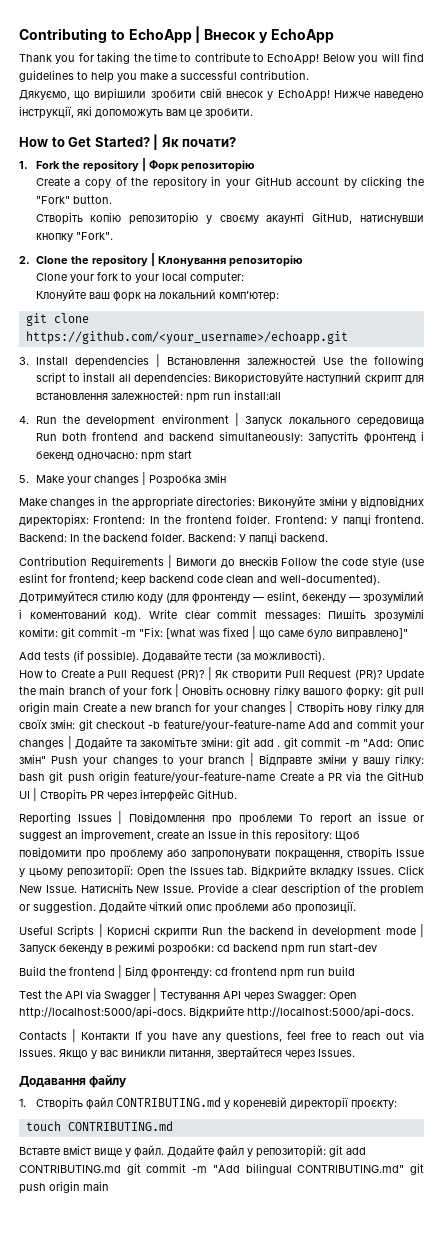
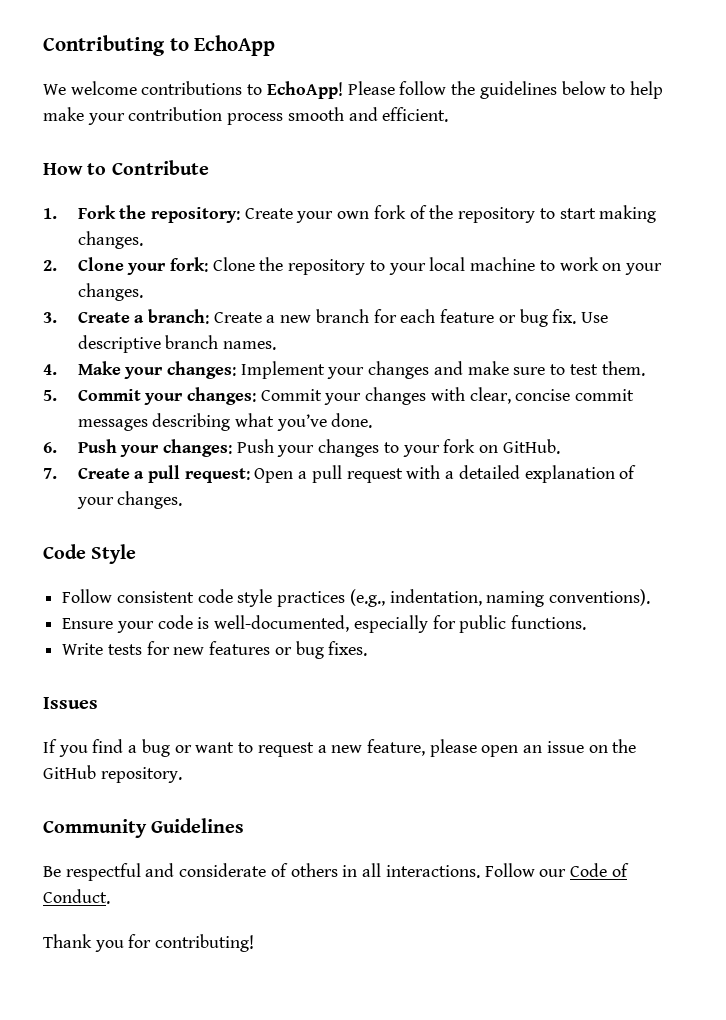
- Contributing to EchoApp | Внесок у EchoApp
- Thank you for taking the time to contribute to EchoApp! Below you will find guidelines to help you make a successful contribution.
- Дякуємо, що вирішили зробити свій внесок у EchoApp! Нижче наведено інструкції, які допоможуть вам це зробити.
- How to Get Started? | Як почати?
- 1. Fork the repository | Форк репозиторію
- Create a copy of the repository in your GitHub account by clicking the "Fork" button.
- Створіть копію репозиторію у своєму акаунті GitHub, натиснувши кнопку "Fork".
- 2. Clone the repository | Клонування репозиторію
- Clone your fork to your local computer:
- Клонуйте ваш форк на локальний комп’ютер:
- git clone https://github.com/<your_username>/echoapp.git
- 3. Install dependencies | Встановлення залежностей Use the following script to install all dependencies: Використовуйте наступний скрипт для встановлення залежностей: npm run install:all
- 4. Run the development environment | Запуск локального середовища Run both frontend and backend simultaneously: Запустіть фронтенд і бекенд одночасно: npm start
- 5. Make your changes | Розробка змін
- Make changes in the appropriate directories: Виконуйте зміни у відповідних директоріях: Frontend: In the frontend folder. Frontend: У папці frontend. Backend: In the backend folder. Backend: У папці backend.
- Contribution Requirements | Вимоги до внесків Follow the code style (use eslint for frontend; keep backend code clean and well-documented). Дотримуйтеся стилю коду (для фронтенду — eslint, бекенду — зрозумілий і коментований код). Write clear commit messages: Пишіть зрозумілі коміти: git commit -m "Fix: [what was fixed | що саме було виправлено]"
- Add tests (if possible). Додавайте тести (за можливості).
- How to Create a Pull Request (PR)? | Як створити Pull Request (PR)? Update the main branch of your fork | Оновіть основну гілку вашого форку: git pull origin main Create a new branch for your changes | Створіть нову гілку для своїх змін: git checkout -b feature/your-feature-name Add and commit your changes | Додайте та закомітьте зміни: git add . git commit -m "Add: Опис змін" Push your changes to your branch | Відправте зміни у вашу гілку: bash git push origin feature/your-feature-name Create a PR via the GitHub UI | Створіть PR через інтерфейс GitHub.
- Reporting Issues | Повідомлення про проблеми To report an issue or suggest an improvement, create an Issue in this repository: Щоб повідомити про проблему або запропонувати покращення, створіть Issue у цьому репозиторії: Open the Issues tab. Відкрийте вкладку Issues. Click New Issue. Натисніть New Issue. Provide a clear description of the problem or suggestion. Додайте чіткий опис проблеми або пропозиції.
- Useful Scripts | Корисні скрипти Run the backend in development mode | Запуск бекенду в режимі розробки: cd backend npm run start-dev
- Build the frontend | Білд фронтенду: cd frontend npm run build
- Test the API via Swagger | Тестування API через Swagger: Open http://localhost:5000/api-docs. Відкрийте http://localhost:5000/api-docs.
- Contacts | Контакти If you have any questions, feel free to reach out via Issues. Якщо у вас виникли питання, звертайтеся через Issues.
- Додавання файлу
- 1. Створіть файл CONTRIBUTING.md у кореневій директорії проєкту:
- touch CONTRIBUTING.md
- Вставте вміст вище у файл. Додайте файл у репозиторій: git add CONTRIBUTING.md git commit -m "Add bilingual CONTRIBUTING.md" git push origin main
+ Contributing to EchoApp
+ We welcome contributions to EchoApp! Please follow the guidelines below to help make your contribution process smooth and efficient.
+ How to Contribute
+ 1. Fork the repository: Create your own fork of the repository to start making changes.
+ 2. Clone your fork: Clone the repository to your local machine to work on your changes.
+ 3. Create a branch: Create a new branch for each feature or bug fix. Use descriptive branch names.
+ 4. Make your changes: Implement your changes and make sure to test them.
+ 5. Commit your changes: Commit your changes with clear, concise commit messages describing what you’ve done.
+ 6. Push your changes: Push your changes to your fork on GitHub.
+ 7. Create a pull request: Open a pull request with a detailed explanation of your changes.
+ Code Style
+ Follow consistent code style practices (e.g., indentation, naming conventions).
+ Ensure your code is well-documented, especially for public functions.
+ Write tests for new features or bug fixes.
+ Issues
+ If you find a bug or want to request a new feature, please open an issue on the GitHub repository.
+ Community Guidelines
+ Be respectful and considerate of others in all interactions. Follow our Code of Conduct.
+ Thank you for contributing!

